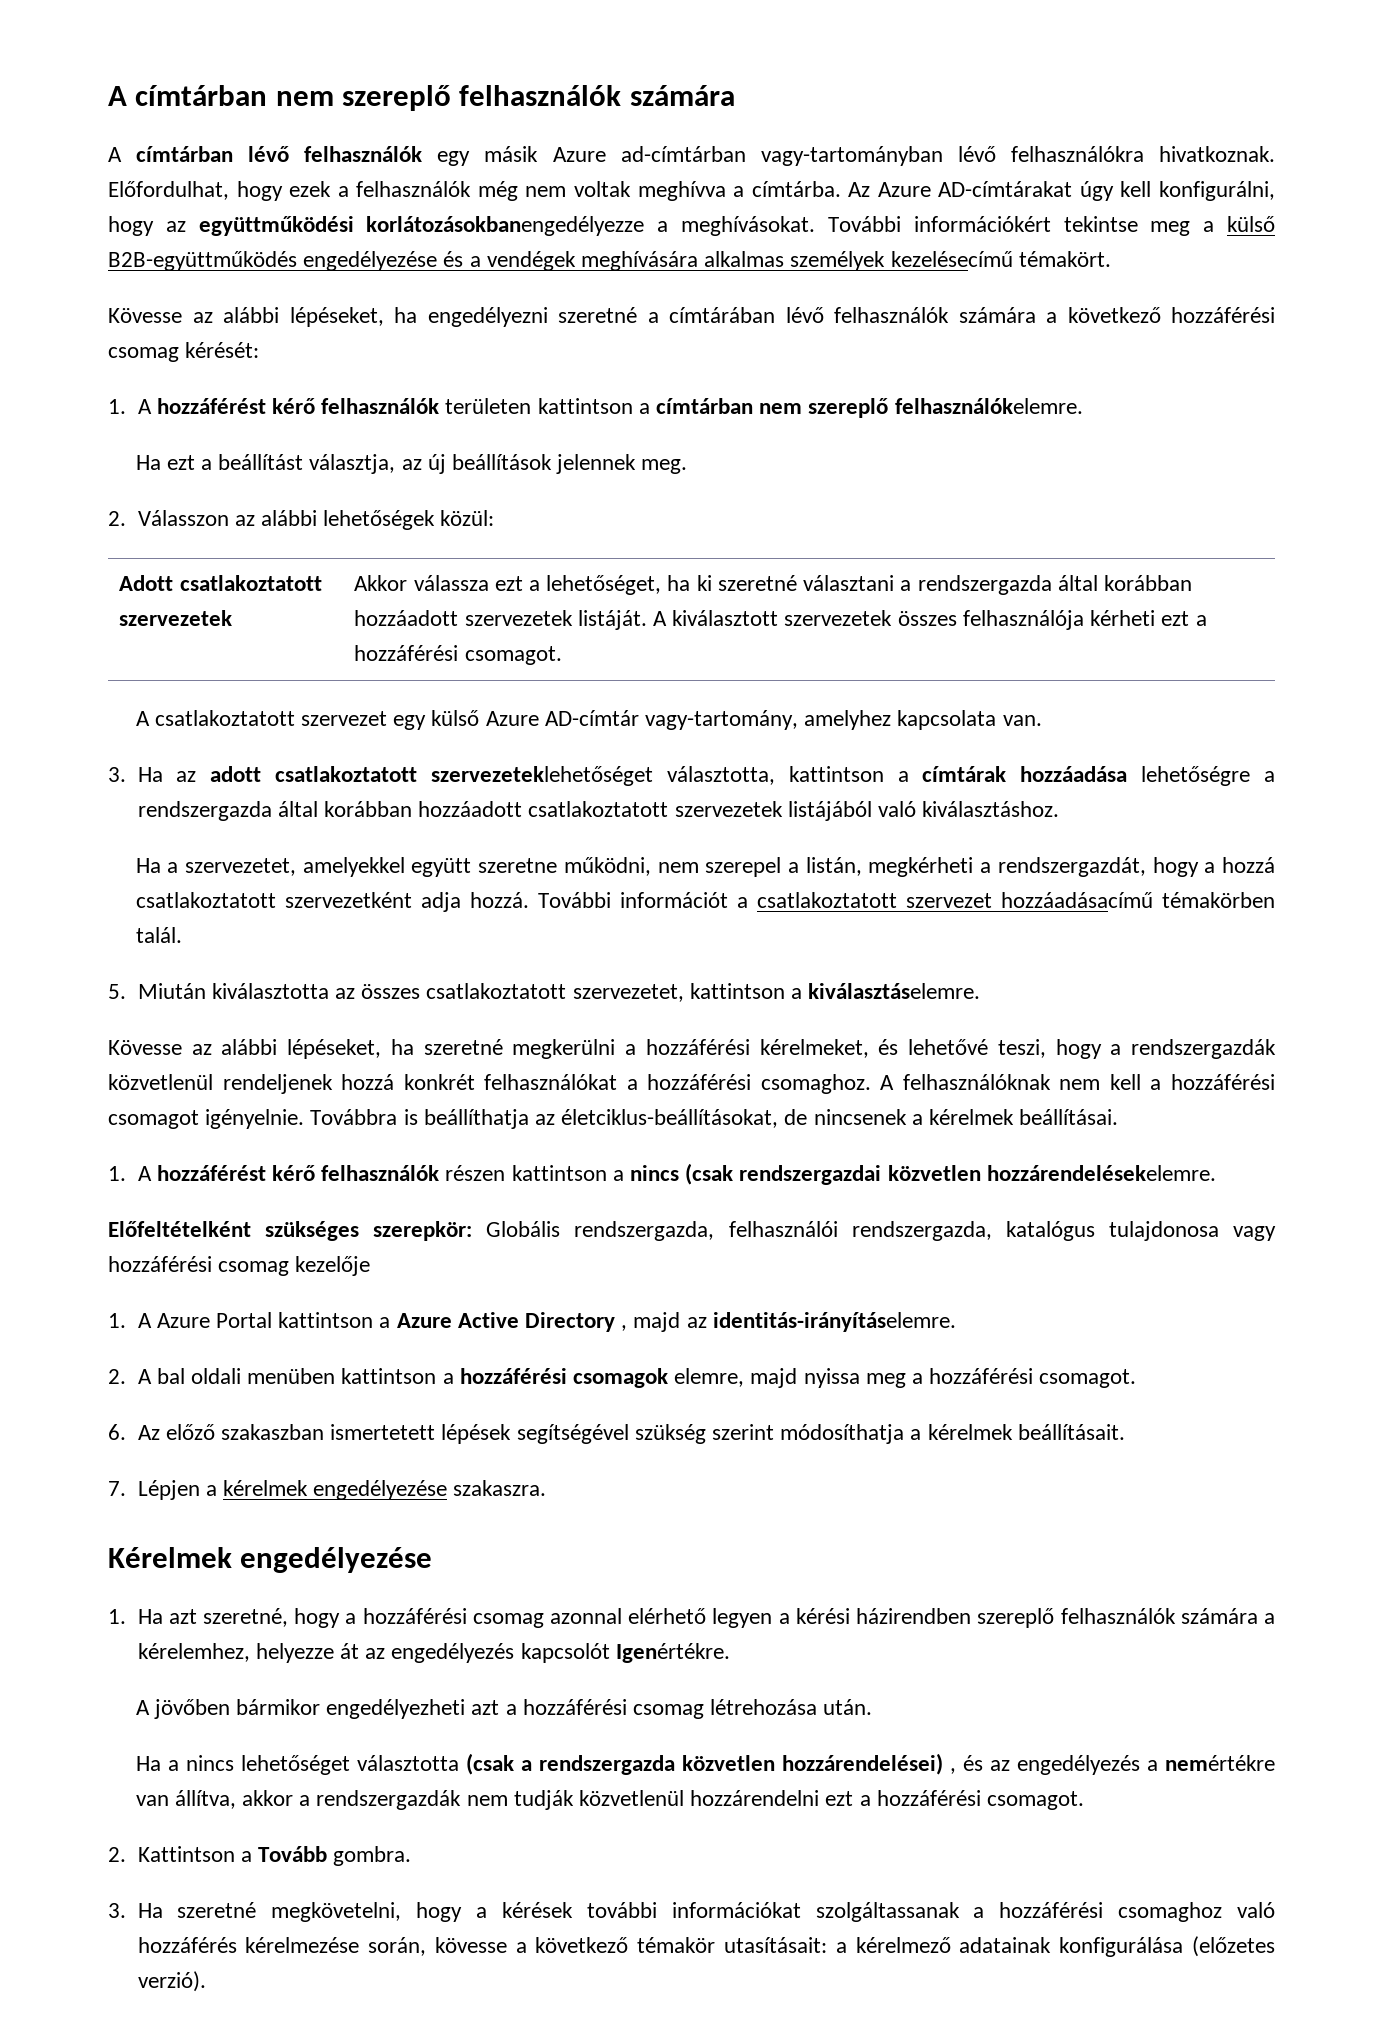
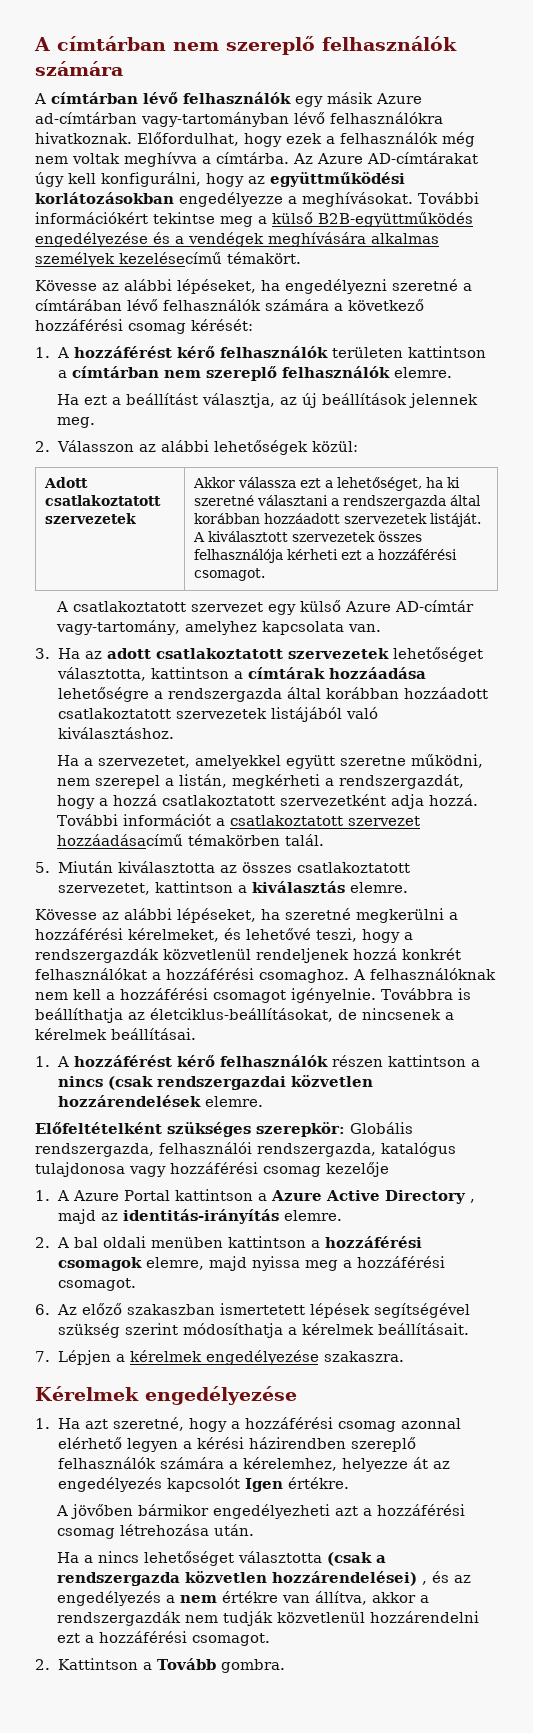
- Az Azure AD-címtárakat úgy kell konfigurálni, hogy az együttműködési korlátozásokbanengedélyezze a meghívásokat.
+ Az Azure AD-címtárakat úgy kell konfigurálni, hogy az együttműködési korlátozásokban engedélyezze a meghívásokat.
- 1. A hozzáférést kérő felhasználók területen kattintson a címtárban nem szereplő felhasználókelemre.
+ 1. A hozzáférést kérő felhasználók területen kattintson a címtárban nem szereplő felhasználók elemre.
- 3. Ha az adott csatlakoztatott szervezeteklehetőséget választotta, kattintson a címtárak hozzáadása lehetőségre a rendszergazda által korábban hozzáadott csatlakoztatott szervezetek listájából való kiválasztáshoz.
+ 3. Ha az adott csatlakoztatott szervezetek lehetőséget választotta, kattintson a címtárak hozzáadása lehetőségre a rendszergazda által korábban hozzáadott csatlakoztatott szervezetek listájából való kiválasztáshoz.
- 5. Miután kiválasztotta az összes csatlakoztatott szervezetet, kattintson a kiválasztáselemre.
+ 5. Miután kiválasztotta az összes csatlakoztatott szervezetet, kattintson a kiválasztás elemre.
- 1. A hozzáférést kérő felhasználók részen kattintson a nincs (csak rendszergazdai közvetlen hozzárendelésekelemre.
+ 1. A hozzáférést kérő felhasználók részen kattintson a nincs (csak rendszergazdai közvetlen hozzárendelések elemre.
- 1. A Azure Portal kattintson a Azure Active Directory , majd az identitás-irányításelemre.
+ 1. A Azure Portal kattintson a Azure Active Directory , majd az identitás-irányítás elemre.
- 1. Ha azt szeretné, hogy a hozzáférési csomag azonnal elérhető legyen a kérési házirendben szereplő felhasználók számára a kérelemhez, helyezze át az engedélyezés kapcsolót Igenértékre.
+ 1. Ha azt szeretné, hogy a hozzáférési csomag azonnal elérhető legyen a kérési házirendben szereplő felhasználók számára a kérelemhez, helyezze át az engedélyezés kapcsolót Igen értékre.
- Ha a nincs lehetőséget választotta (csak a rendszergazda közvetlen hozzárendelései) , és az engedélyezés a nemértékre van állítva, akkor a rendszergazdák nem tudják közvetlenül hozzárendelni ezt a hozzáférési csomagot.
+ Ha a nincs lehetőséget választotta (csak a rendszergazda közvetlen hozzárendelései) , és az engedélyezés a nem értékre van állítva, akkor a rendszergazdák nem tudják közvetlenül hozzárendelni ezt a hozzáférési csomagot.
- 3. Ha szeretné megkövetelni, hogy a kérések további információkat szolgáltassanak a hozzáférési csomaghoz való hozzáférés kérelmezése során, kövesse a következő témakör utasításait: a kérelmező adatainak konfigurálása (előzetes verzió).

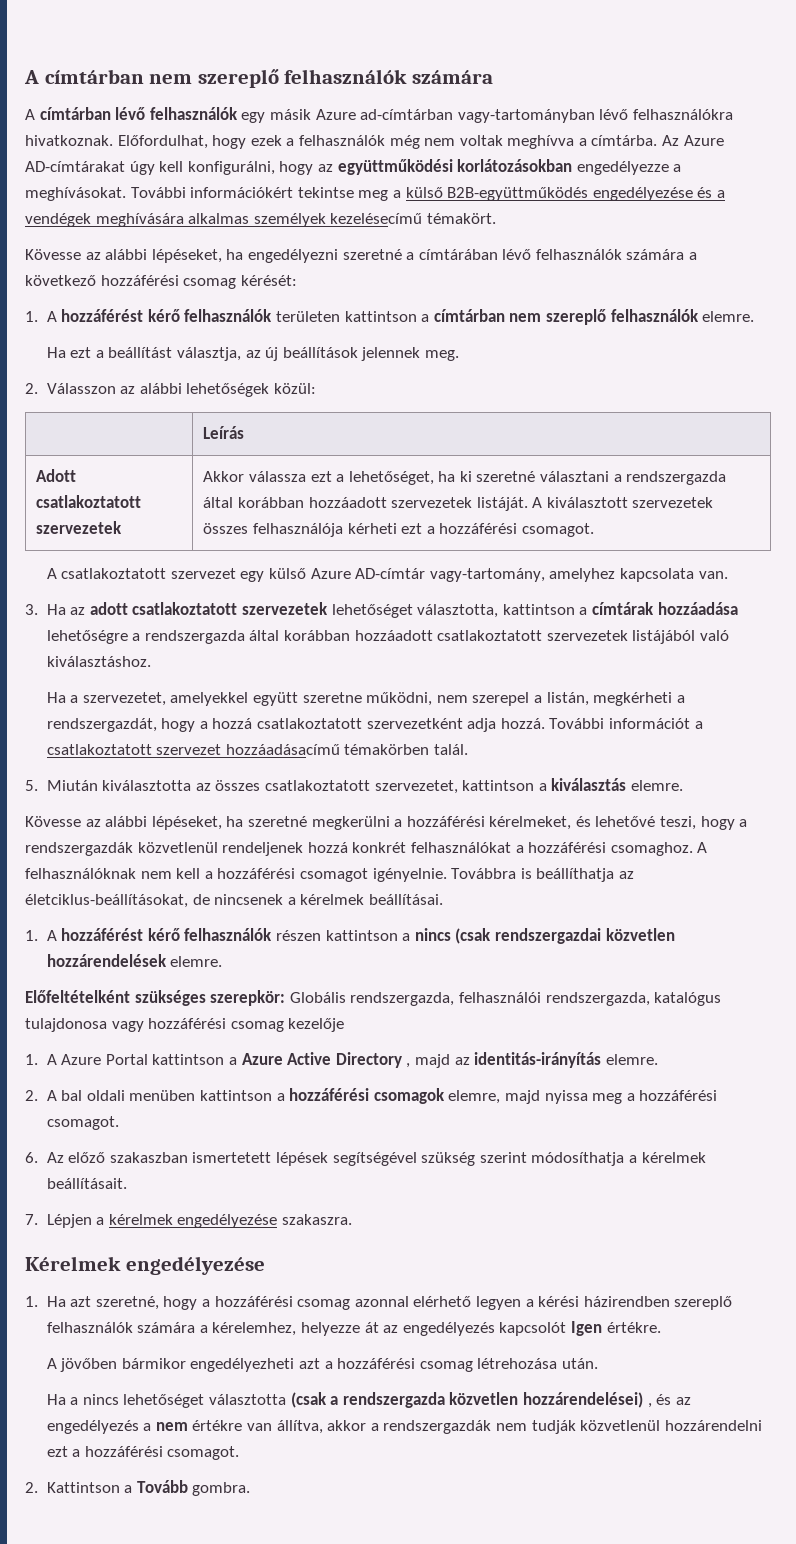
+ | Leírás

